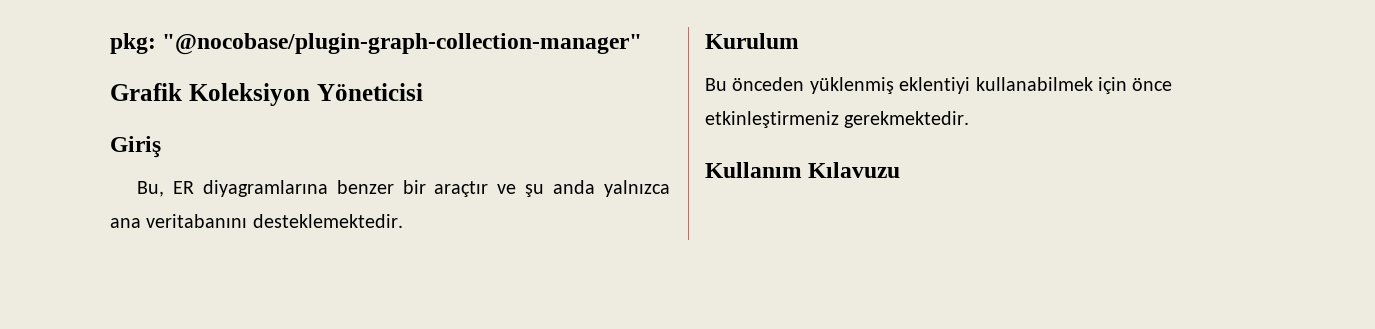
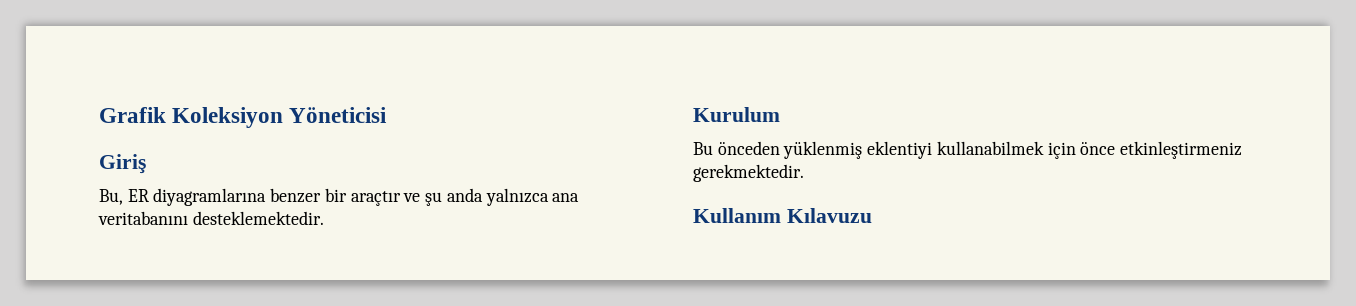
- pkg: "@nocobase/plugin-graph-collection-manager"

